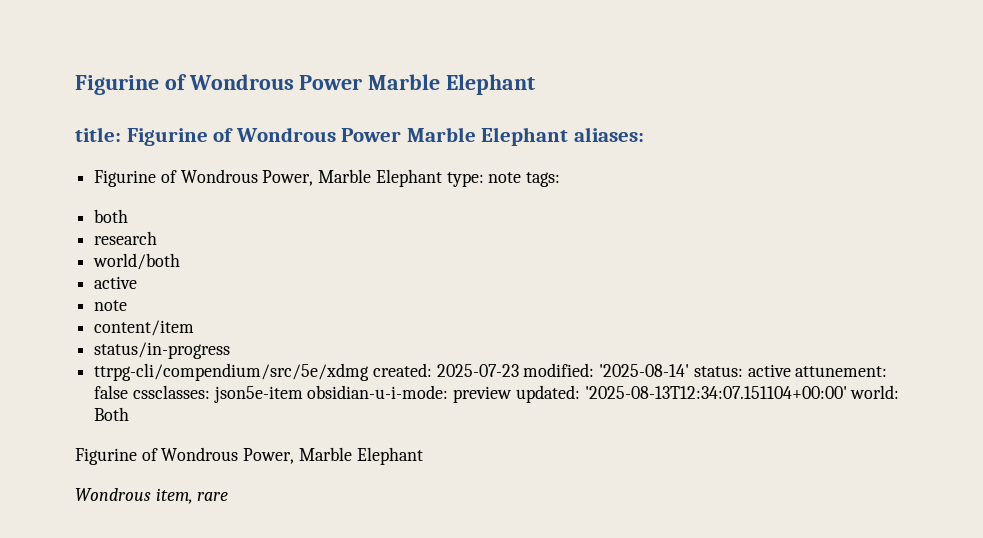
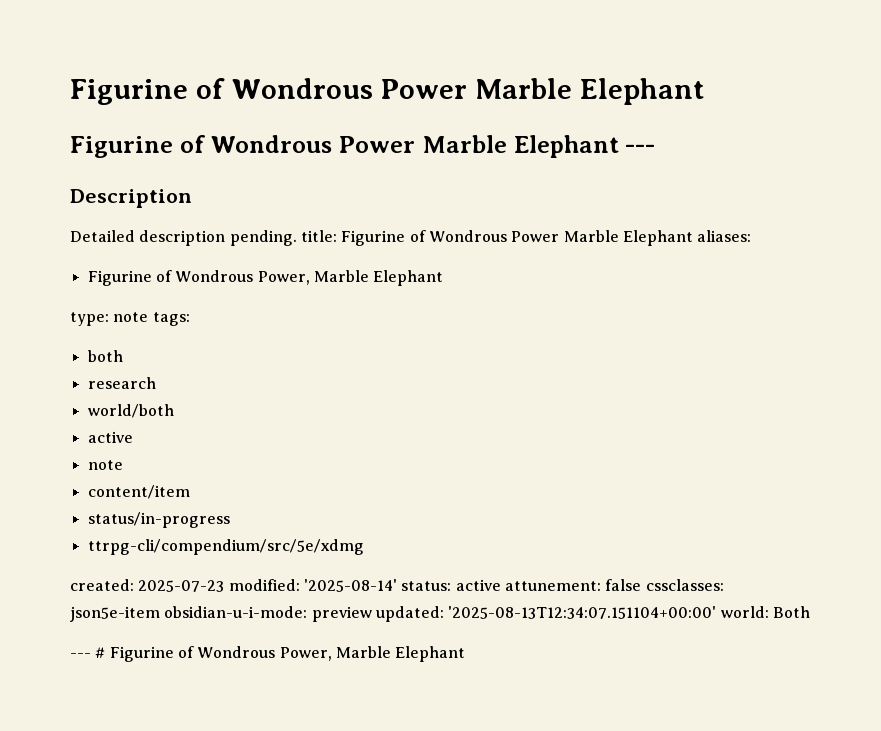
- title: Figurine of Wondrous Power Marble Elephant aliases:
- Figurine of Wondrous Power, Marble Elephant type: note tags:
+ Figurine of Wondrous Power Marble Elephant ---
+ Description
+ Detailed description pending. title: Figurine of Wondrous Power Marble Elephant aliases:
+ Figurine of Wondrous Power, Marble Elephant
+ type: note tags:
- ttrpg-cli/compendium/src/5e/xdmg created: 2025-07-23 modified: '2025-08-14' status: active attunement: false cssclasses: json5e-item obsidian-u-i-mode: preview updated: '2025-08-13T12:34:07.151104+00:00' world: Both
- Figurine of Wondrous Power, Marble Elephant
- Wondrous item, rare
+ ttrpg-cli/compendium/src/5e/xdmg
+ created: 2025-07-23 modified: '2025-08-14' status: active attunement: false cssclasses: json5e-item obsidian-u-i-mode: preview updated: '2025-08-13T12:34:07.151104+00:00' world: Both
+ --- # Figurine of Wondrous Power, Marble Elephant

